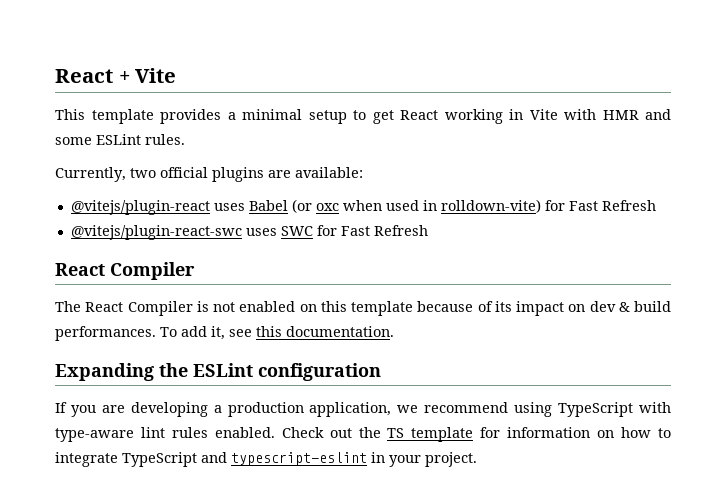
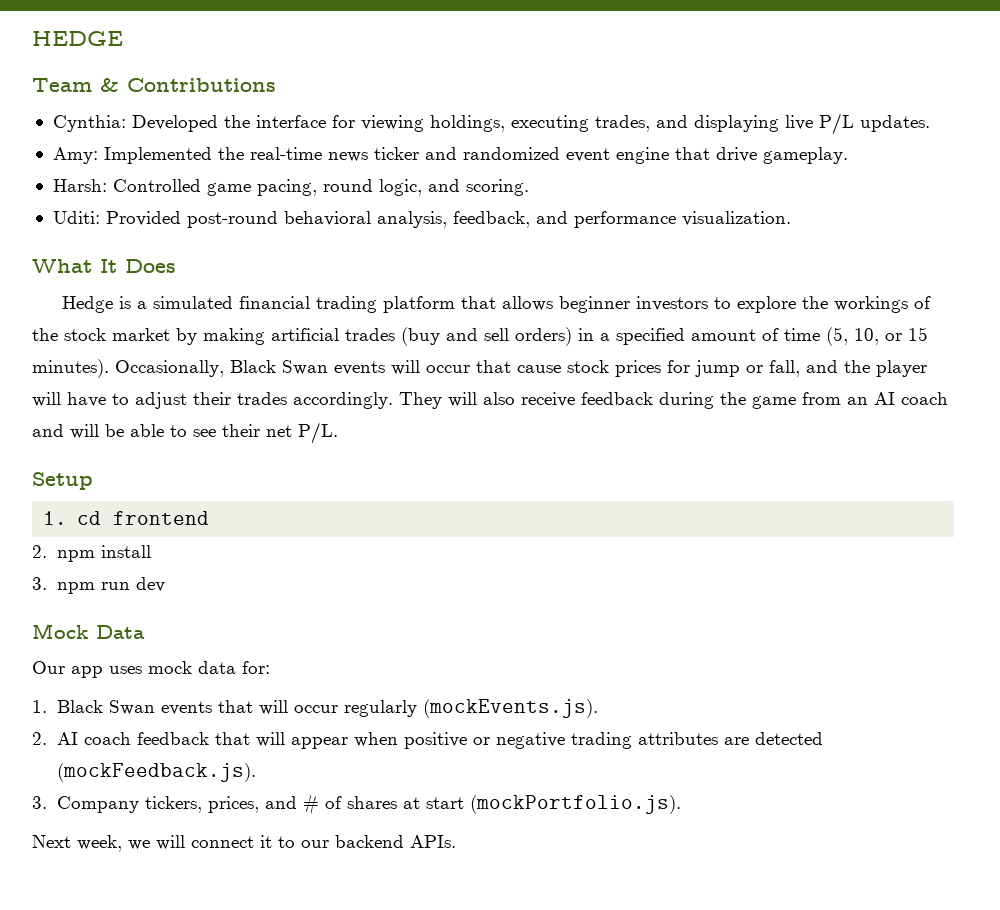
- React + Vite
- This template provides a minimal setup to get React working in Vite with HMR and some ESLint rules.
- Currently, two official plugins are available:
- @vitejs/plugin-react uses Babel (or oxc when used in rolldown-vite) for Fast Refresh
- @vitejs/plugin-react-swc uses SWC for Fast Refresh
- React Compiler
- The React Compiler is not enabled on this template because of its impact on dev & build performances. To add it, see this documentation.
- Expanding the ESLint configuration
- If you are developing a production application, we recommend using TypeScript with type-aware lint rules enabled. Check out the TS template for information on how to integrate TypeScript and typescript-eslint in your project.
+ HEDGE
+ Team & Contributions
+ Cynthia: Developed the interface for viewing holdings, executing trades, and displaying live P/L updates.
+ Amy: Implemented the real-time news ticker and randomized event engine that drive gameplay.
+ Harsh: Controlled game pacing, round logic, and scoring.
+ Uditi: Provided post-round behavioral analysis, feedback, and performance visualization.
+ What It Does
+ Hedge is a simulated financial trading platform that allows beginner investors to explore the workings of the stock market by making artificial trades (buy and sell orders) in a specified amount of time (5, 10, or 15 minutes). Occasionally, Black Swan events will occur that cause stock prices for jump or fall, and the player will have to adjust their trades accordingly. They will also receive feedback during the game from an AI coach and will be able to see their net P/L.
+ Setup
+ 1. cd frontend
+ 2. npm install
+ 3. npm run dev
+ Mock Data
+ Our app uses mock data for:
+ 1. Black Swan events that will occur regularly (mockEvents.js).
+ 2. AI coach feedback that will appear when positive or negative trading attributes are detected (mockFeedback.js).
+ 3. Company tickers, prices, and # of shares at start (mockPortfolio.js).
+ Next week, we will connect it to our backend APIs.

